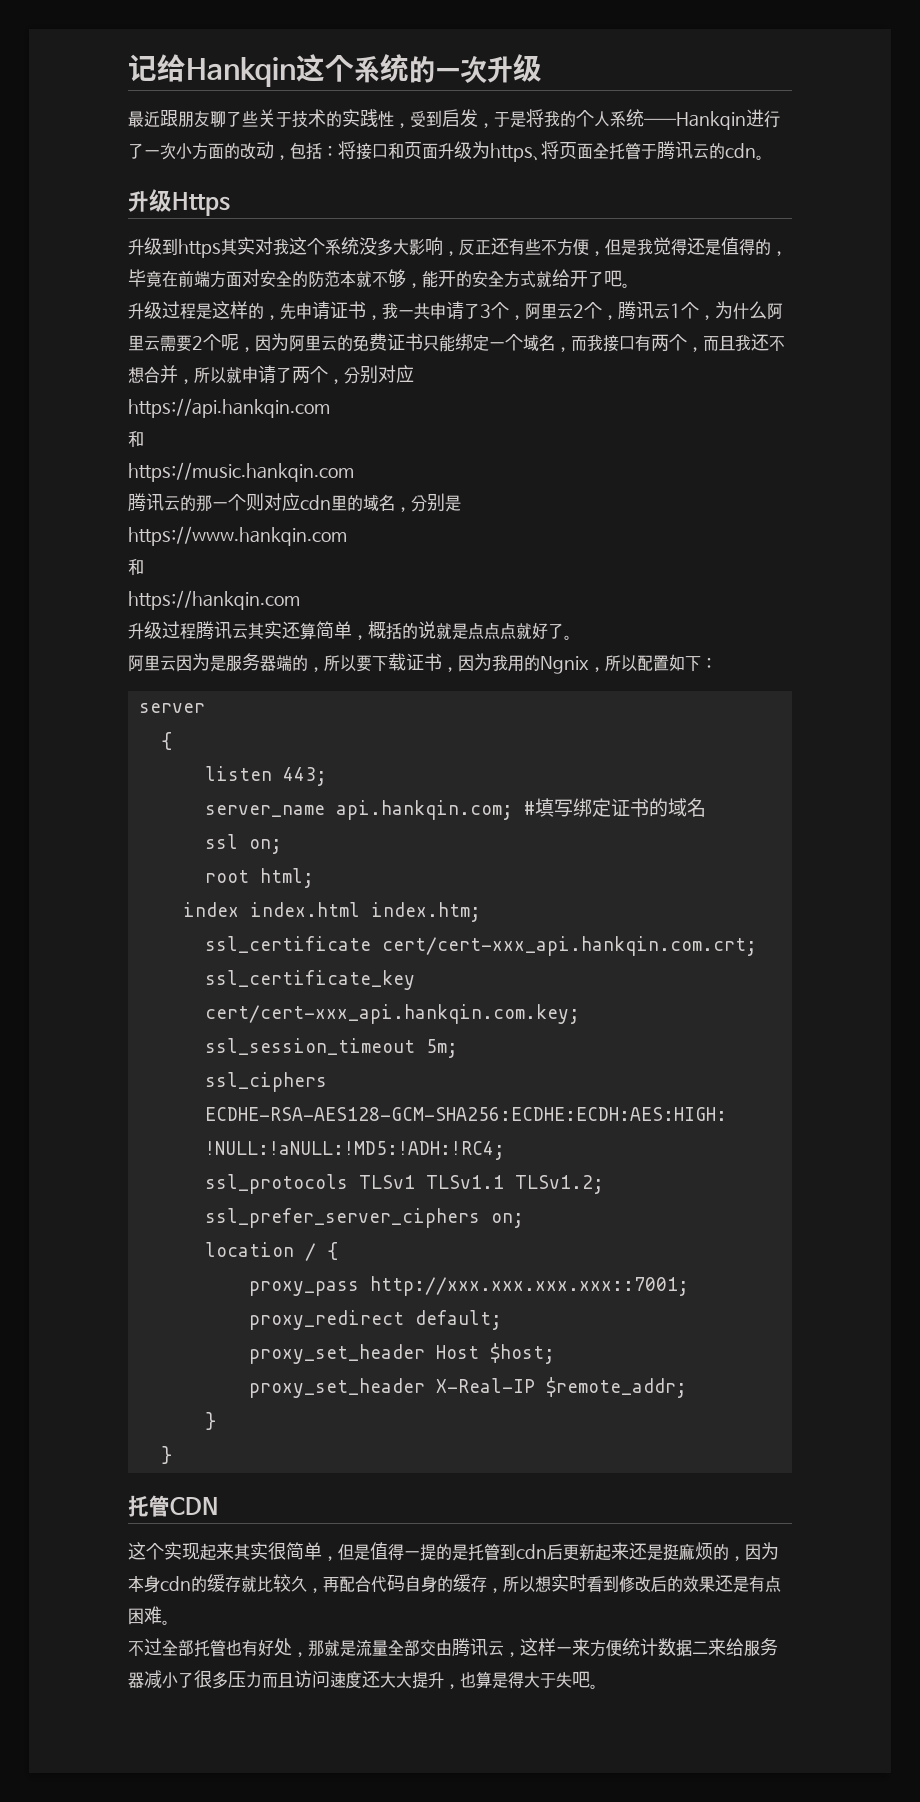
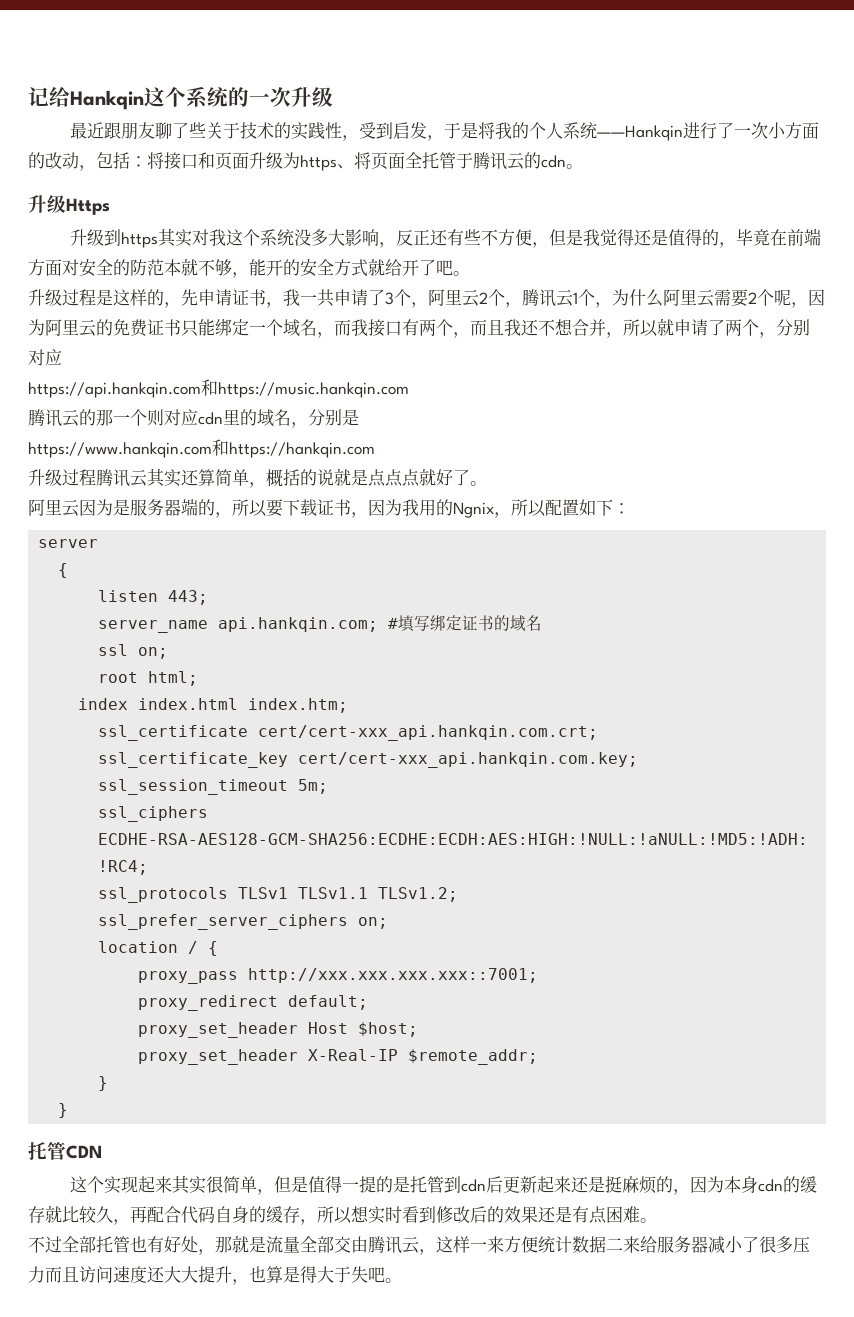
- https://api.hankqin.com
- 和
- https://music.hankqin.com
+ https://api.hankqin.com和https://music.hankqin.com
- https://www.hankqin.com
- 和
- https://hankqin.com
+ https://www.hankqin.com和https://hankqin.com

